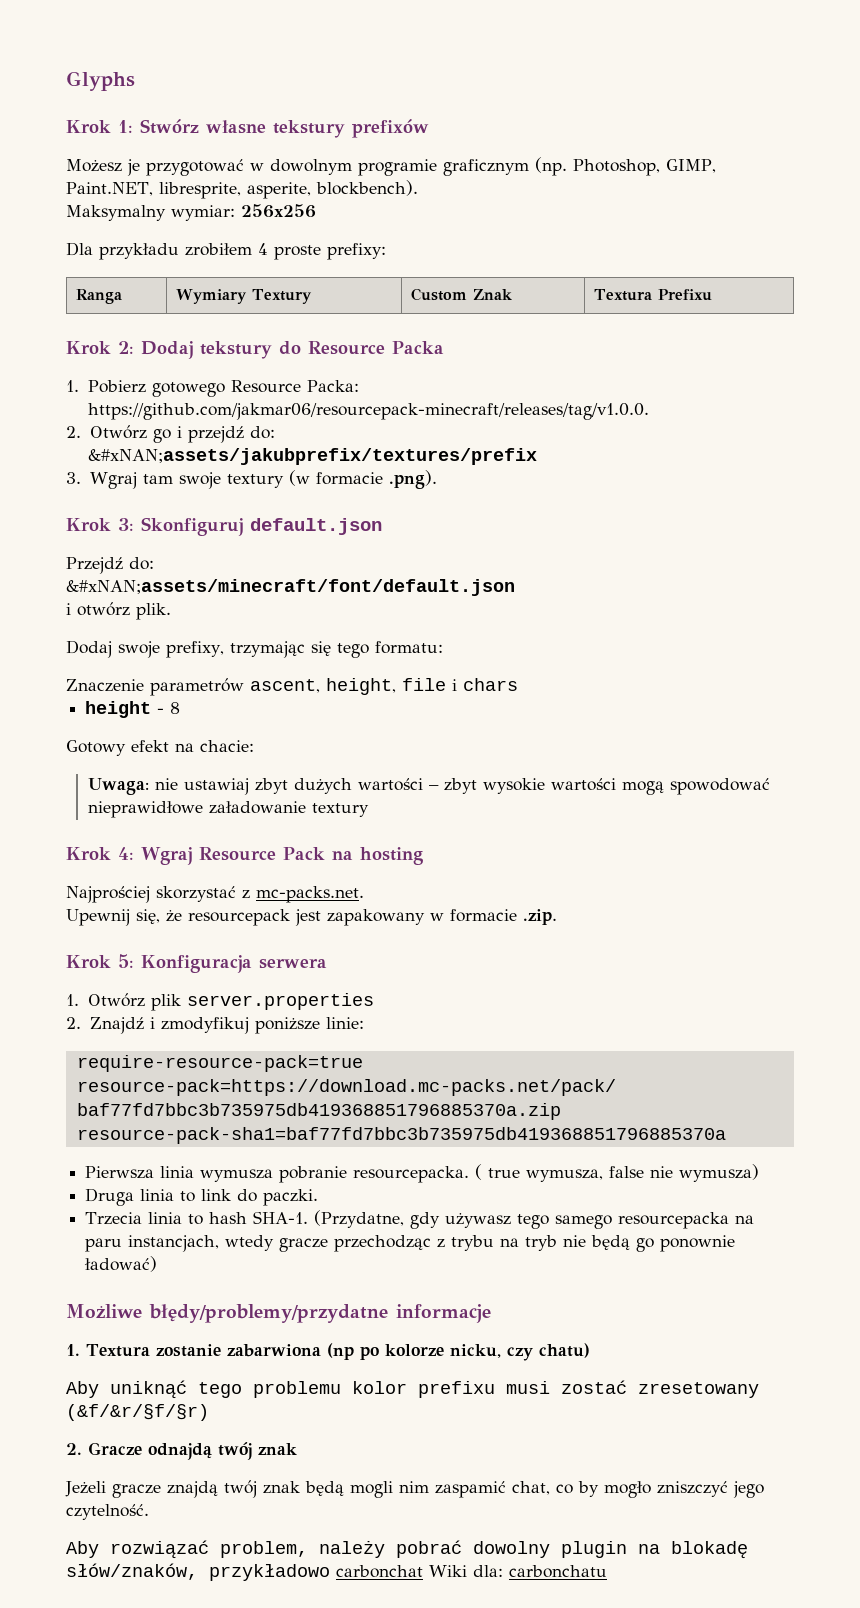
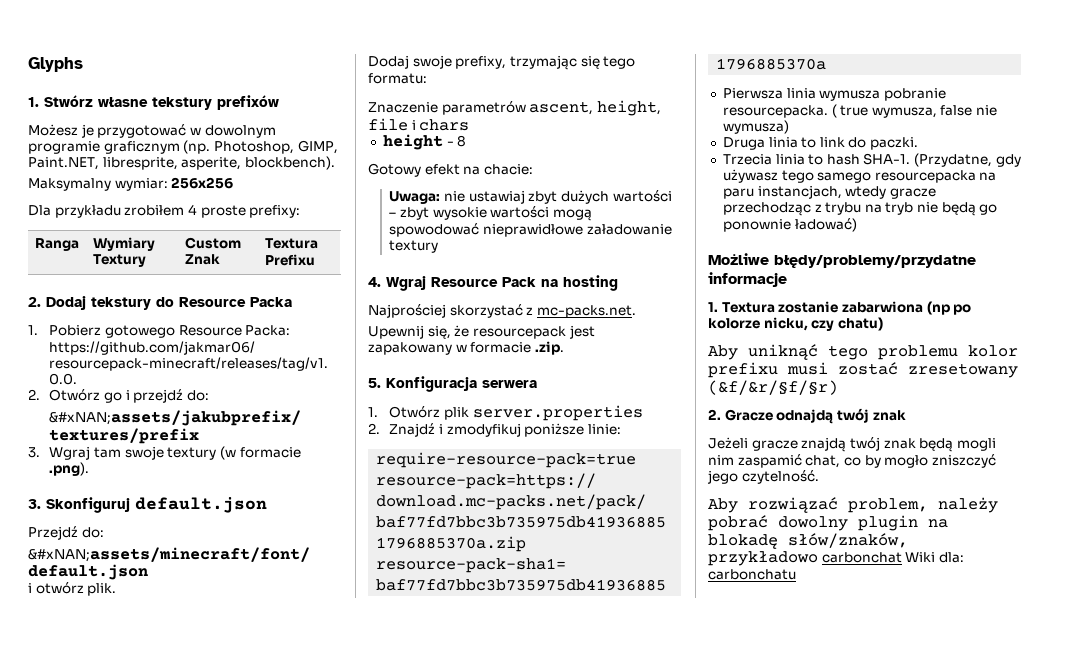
- Krok 1: Stwórz własne tekstury prefixów
+ 1. Stwórz własne tekstury prefixów
- Krok 2: Dodaj tekstury do Resource Packa
+ 2. Dodaj tekstury do Resource Packa
- Krok 3: Skonfiguruj default.json
+ 3. Skonfiguruj default.json
- Krok 4: Wgraj Resource Pack na hosting
+ 4. Wgraj Resource Pack na hosting
- Krok 5: Konfiguracja serwera
+ 5. Konfiguracja serwera

